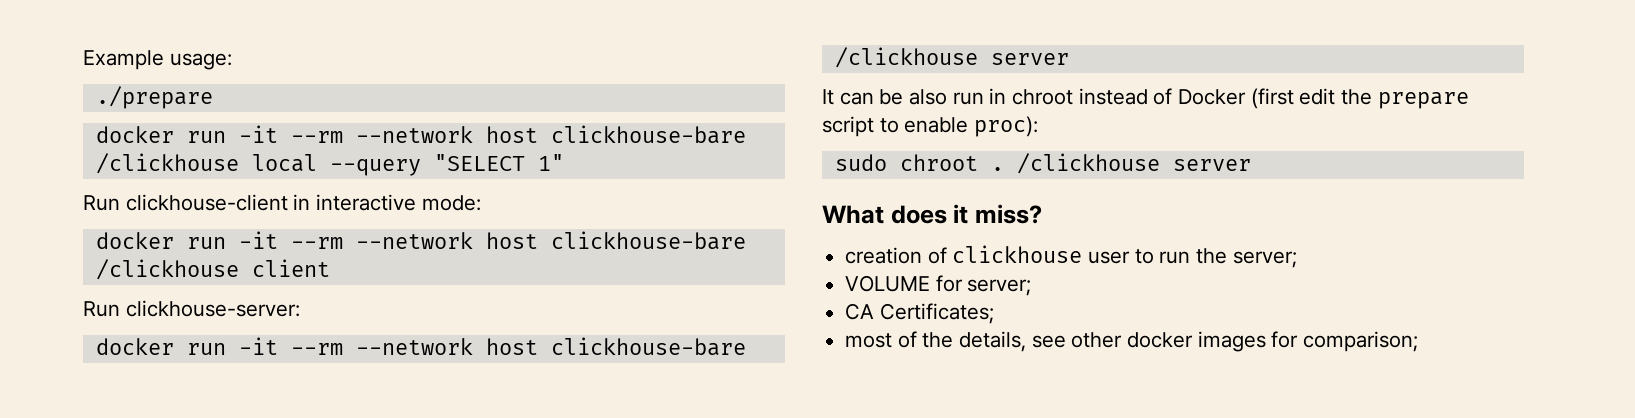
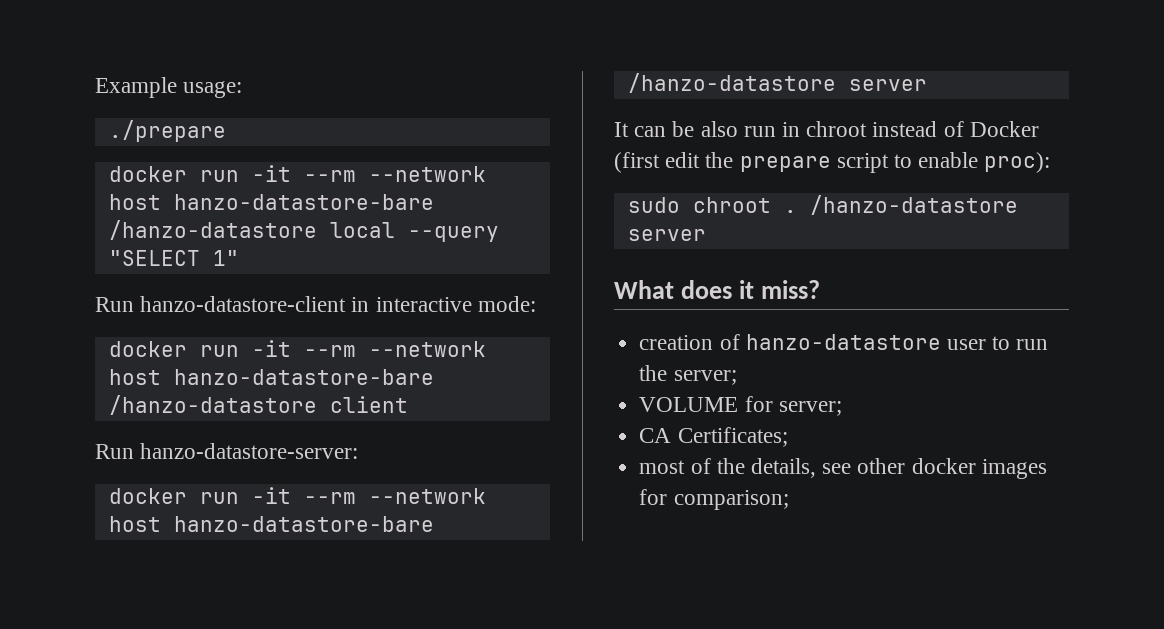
- docker run -it --rm --network host clickhouse-bare /clickhouse local --query "SELECT 1"
+ docker run -it --rm --network host hanzo-datastore-bare /hanzo-datastore local --query "SELECT 1"
- Run clickhouse-client in interactive mode:
+ Run hanzo-datastore-client in interactive mode:
- docker run -it --rm --network host clickhouse-bare /clickhouse client
+ docker run -it --rm --network host hanzo-datastore-bare /hanzo-datastore client
- Run clickhouse-server:
- docker run -it --rm --network host clickhouse-bare /clickhouse server
+ Run hanzo-datastore-server:
+ docker run -it --rm --network host hanzo-datastore-bare /hanzo-datastore server
- sudo chroot . /clickhouse server
+ sudo chroot . /hanzo-datastore server
- creation of clickhouse user to run the server;
+ creation of hanzo-datastore user to run the server;

